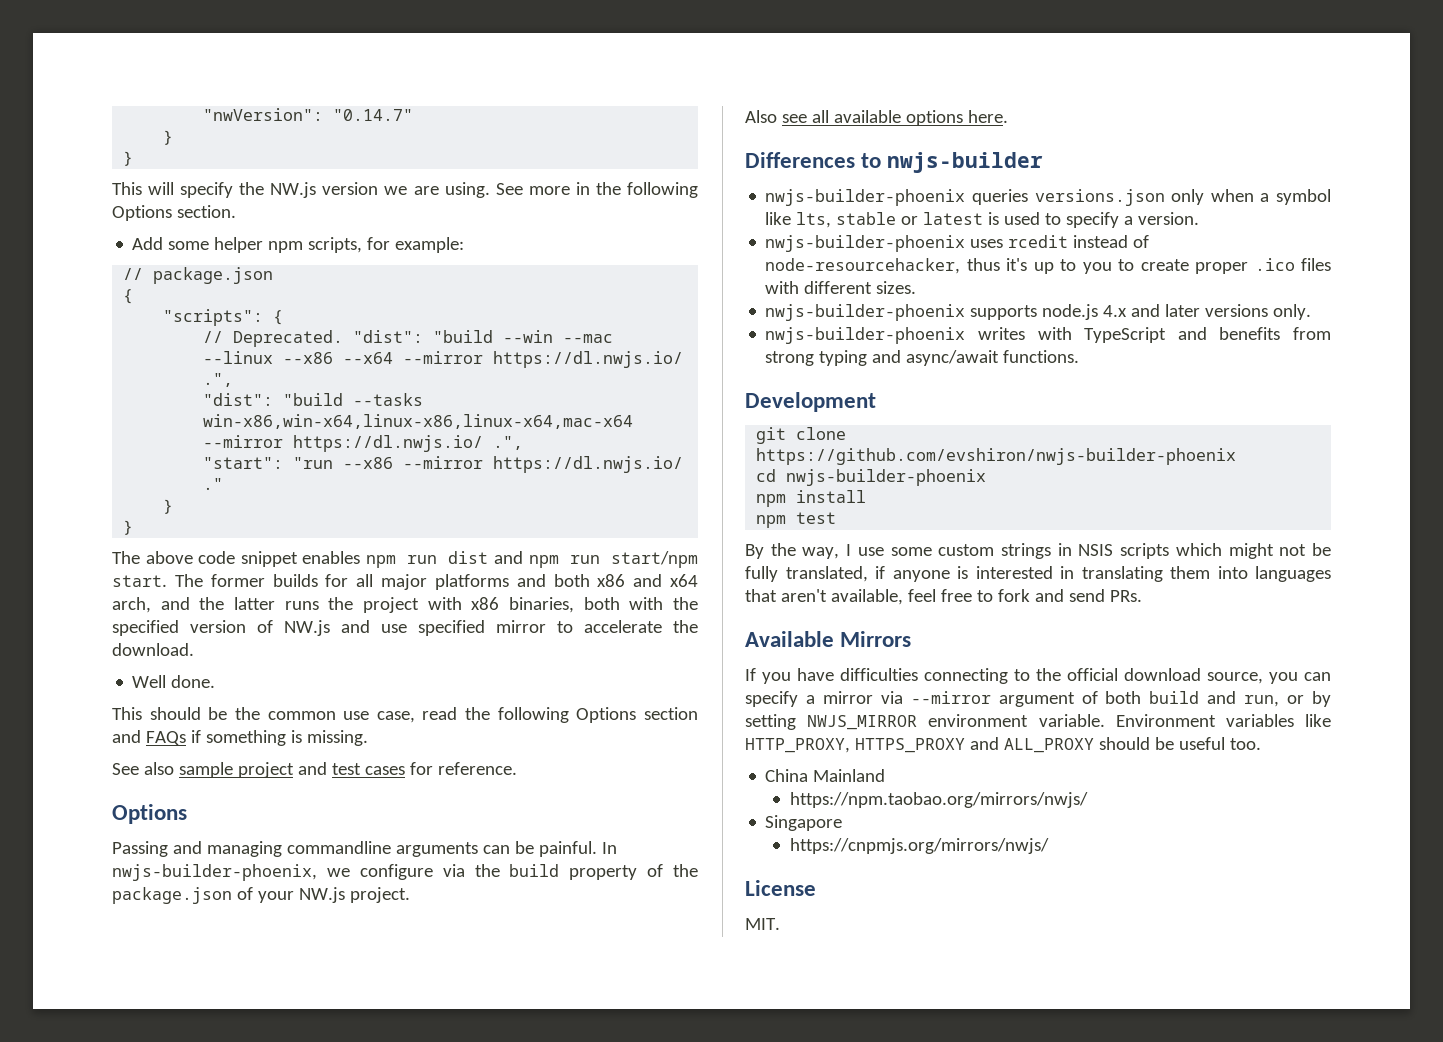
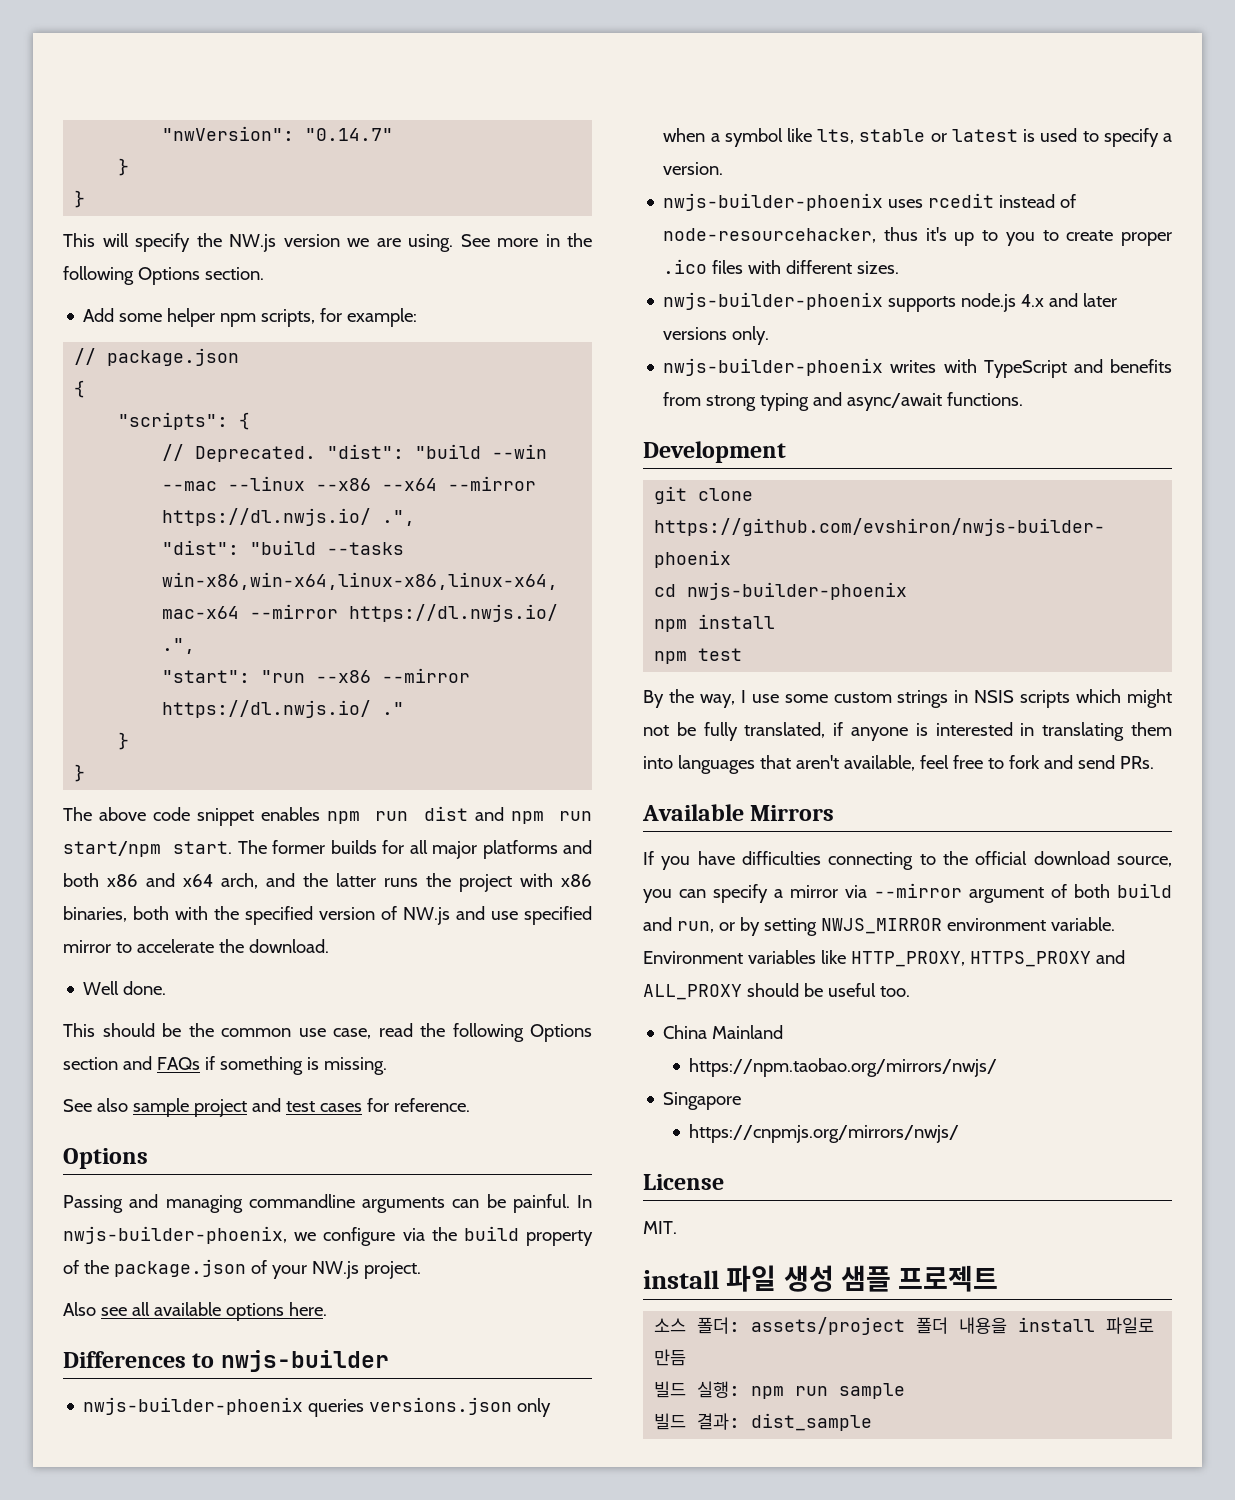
+ install 파일 생성 샘플 프로젝트
+ 소스 폴더: assets/project 폴더 내용을 install 파일로 만듬
+ 빌드 실행: npm run sample
+ 빌드 결과: dist_sample

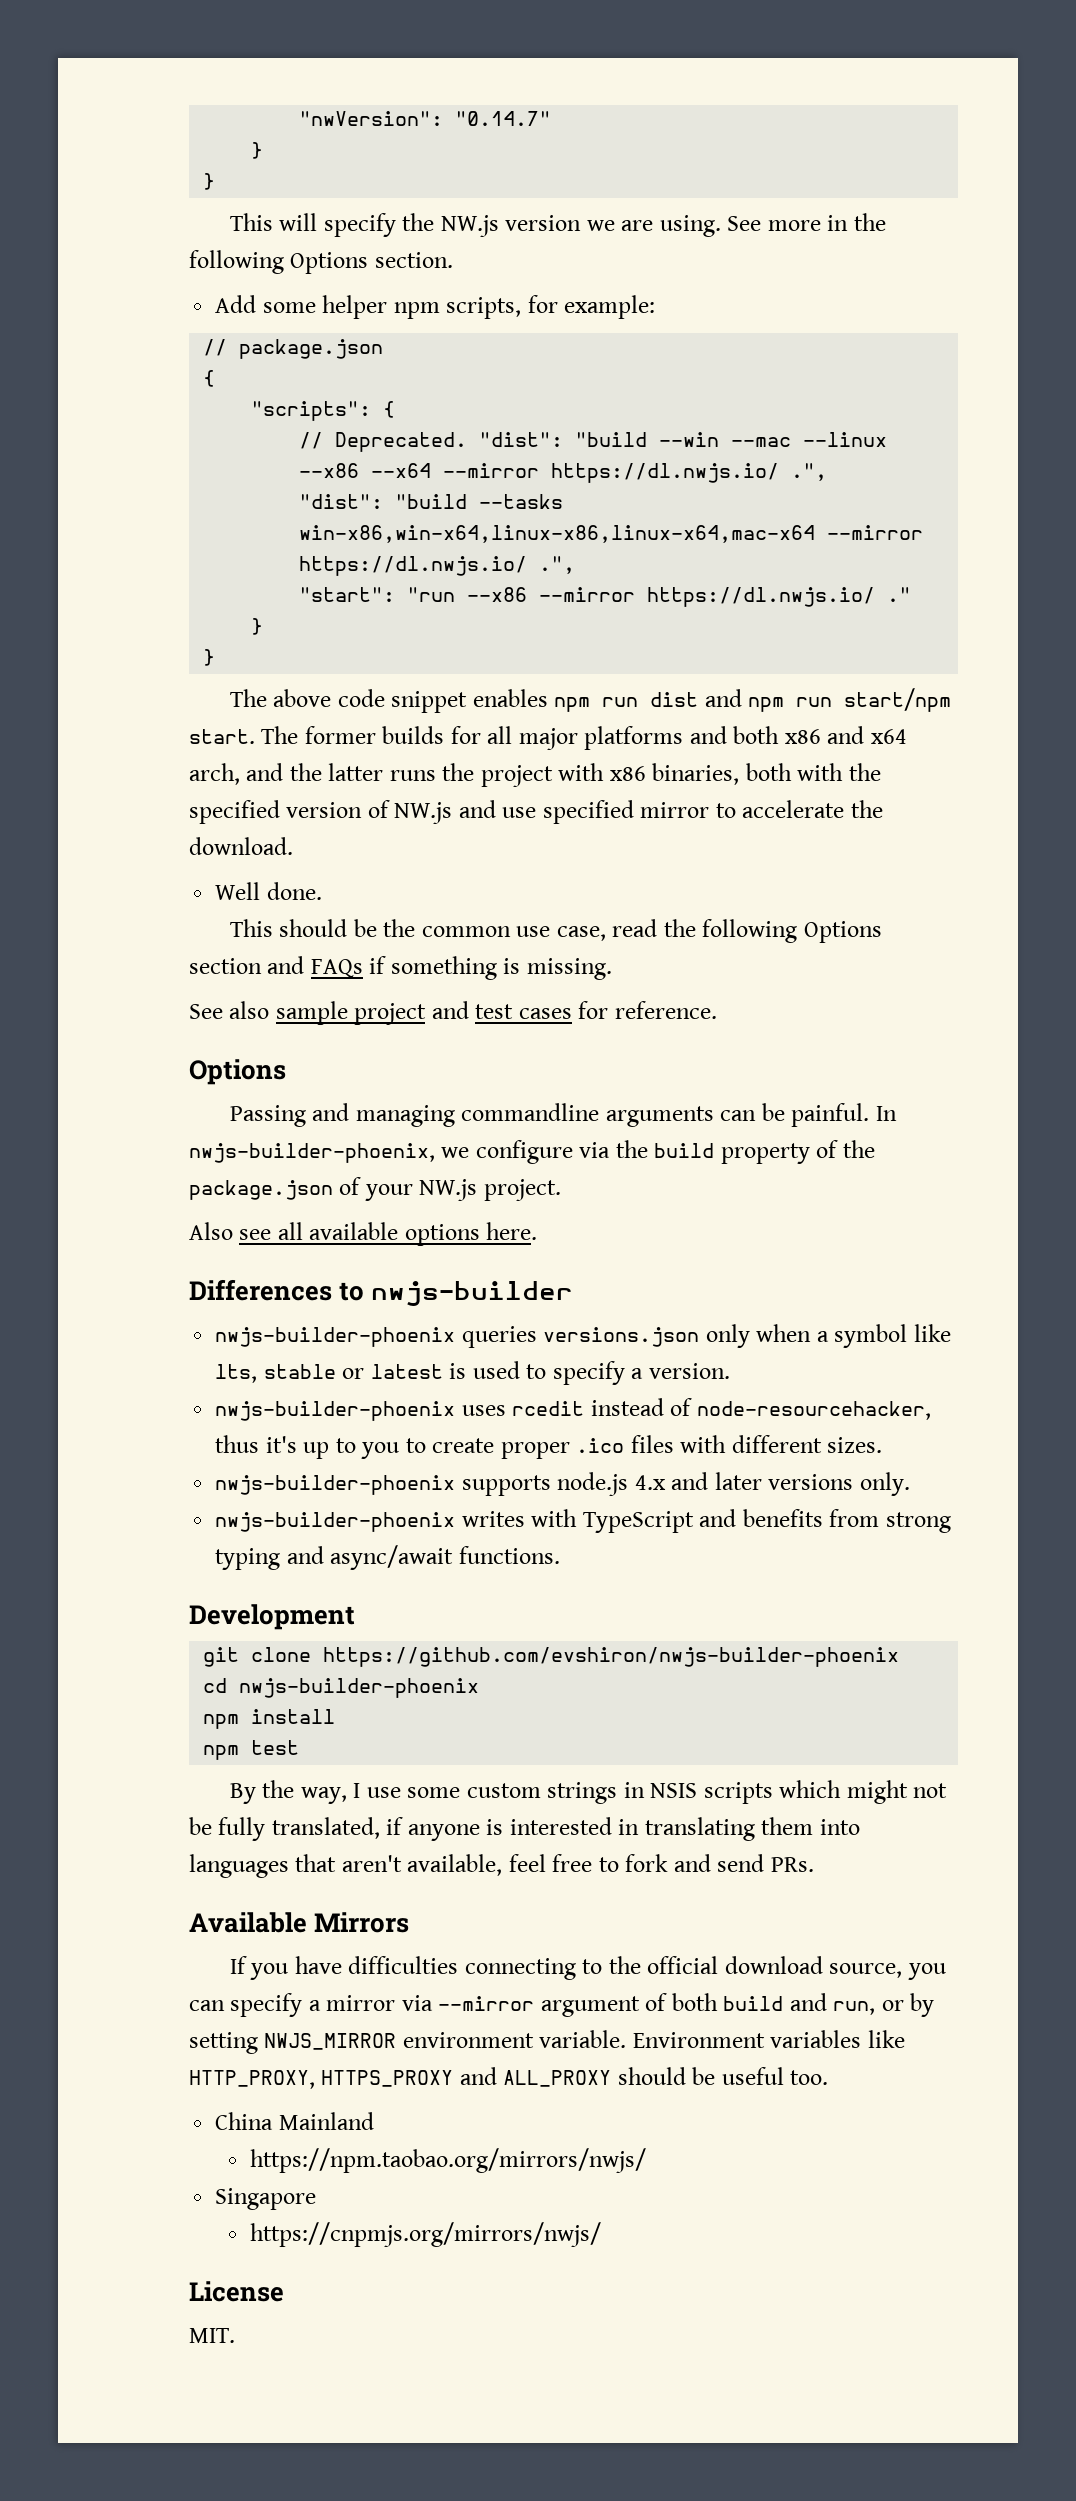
- install 파일 생성 샘플 프로젝트
- 소스 폴더: assets/project 폴더 내용을 install 파일로 만듬
- 빌드 실행: npm run sample
- 빌드 결과: dist_sample

